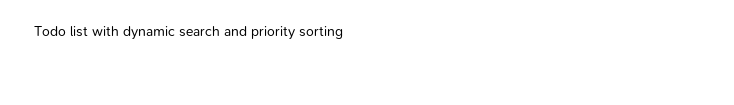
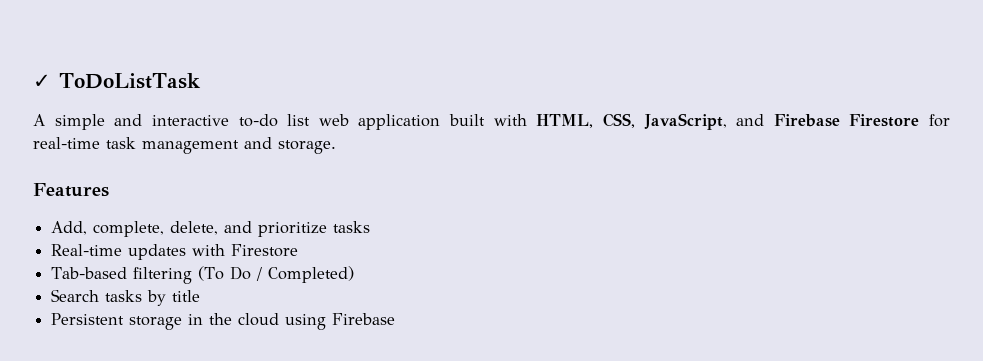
- Todo list with dynamic search and priority sorting
+ ✓ ToDoListTask
+ A simple and interactive to-do list web application built with HTML, CSS, JavaScript, and Firebase Firestore for real-time task management and storage.
+ Features
+ Add, complete, delete, and prioritize tasks
+ Real-time updates with Firestore
+ Tab-based filtering (To Do / Completed)
+ Search tasks by title
+ Persistent storage in the cloud using Firebase

